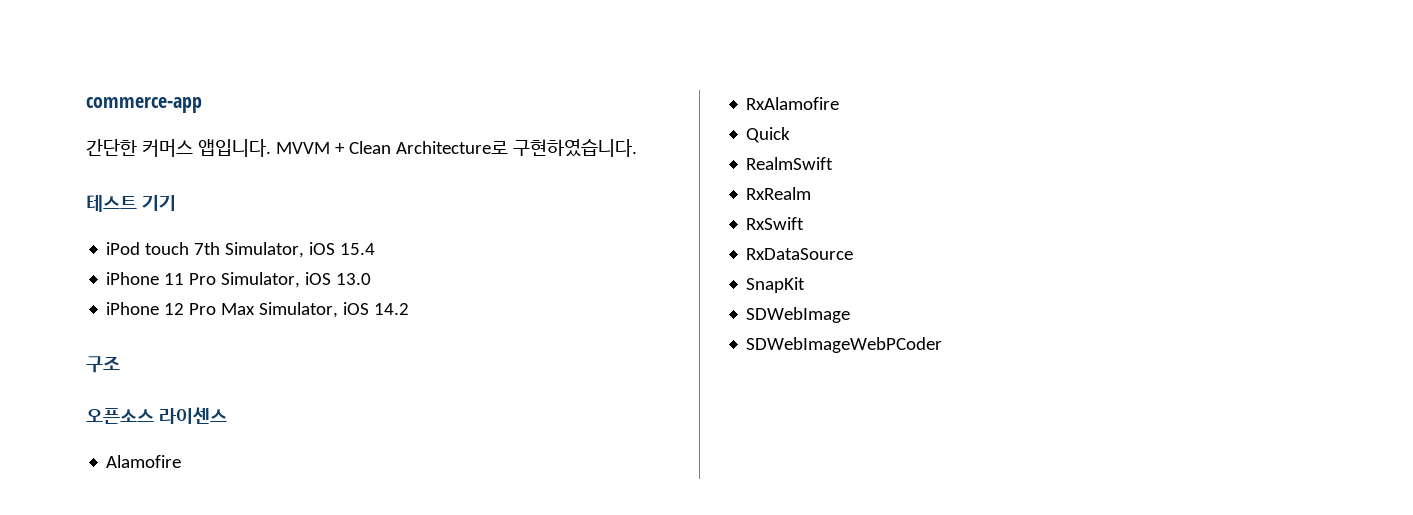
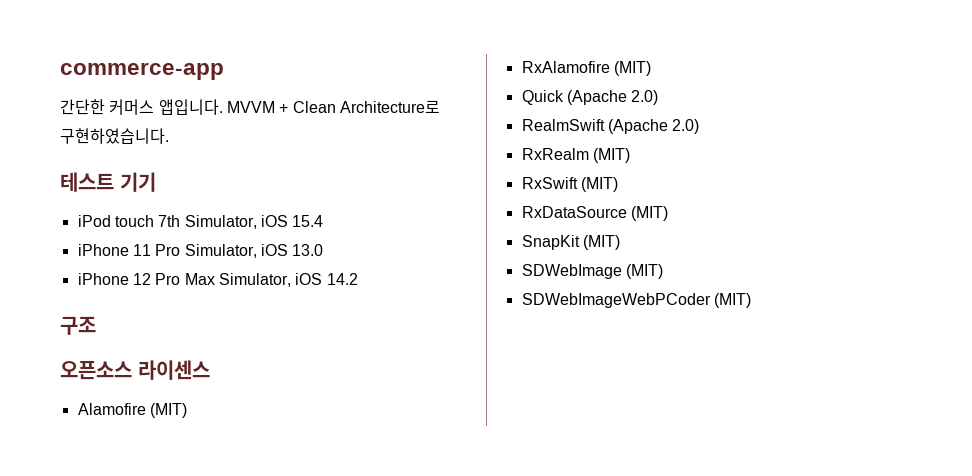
- Alamofire
+ Alamofire (MIT)
- RxAlamofire
+ RxAlamofire (MIT)
- Quick
+ Quick (Apache 2.0)
- RealmSwift
+ RealmSwift (Apache 2.0)
- RxRealm
+ RxRealm (MIT)
- RxSwift
+ RxSwift (MIT)
- RxDataSource
+ RxDataSource (MIT)
- SnapKit
+ SnapKit (MIT)
- SDWebImage
+ SDWebImage (MIT)
- SDWebImageWebPCoder
+ SDWebImageWebPCoder (MIT)

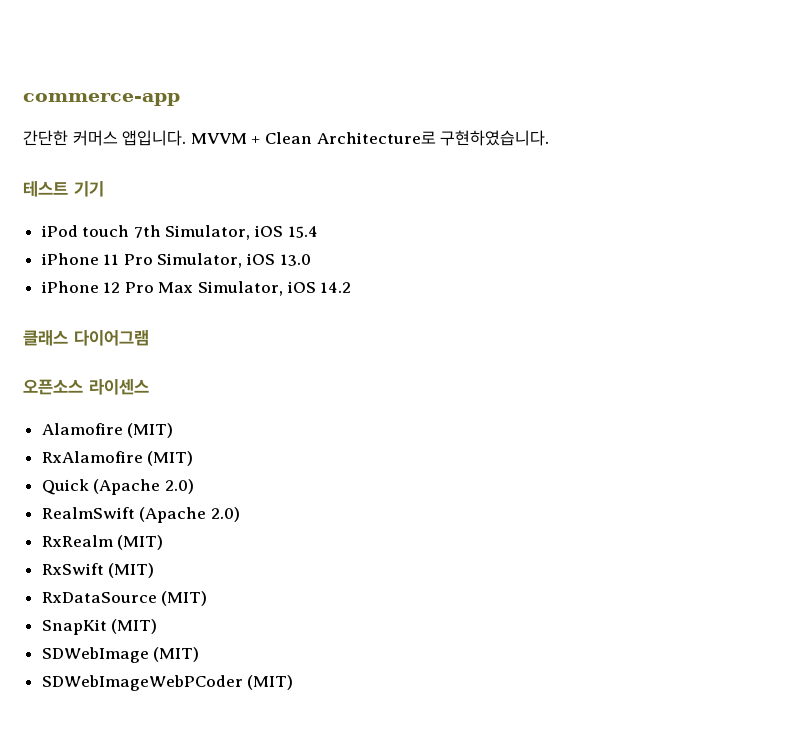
- 구조
+ 클래스 다이어그램

